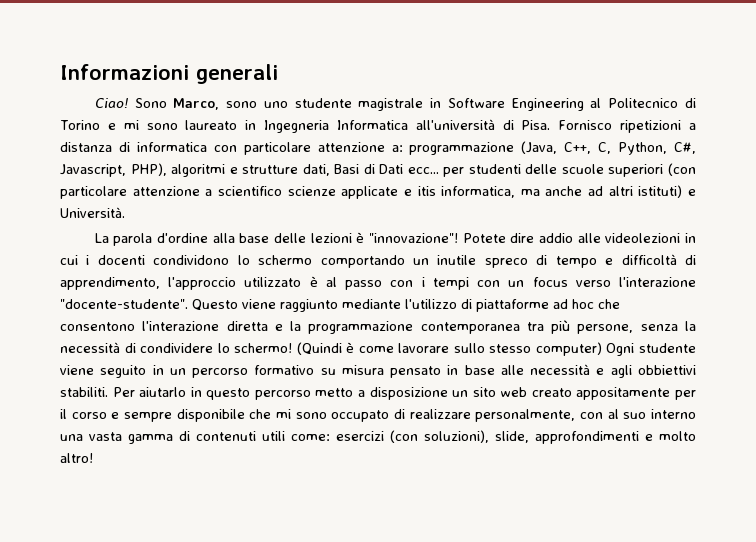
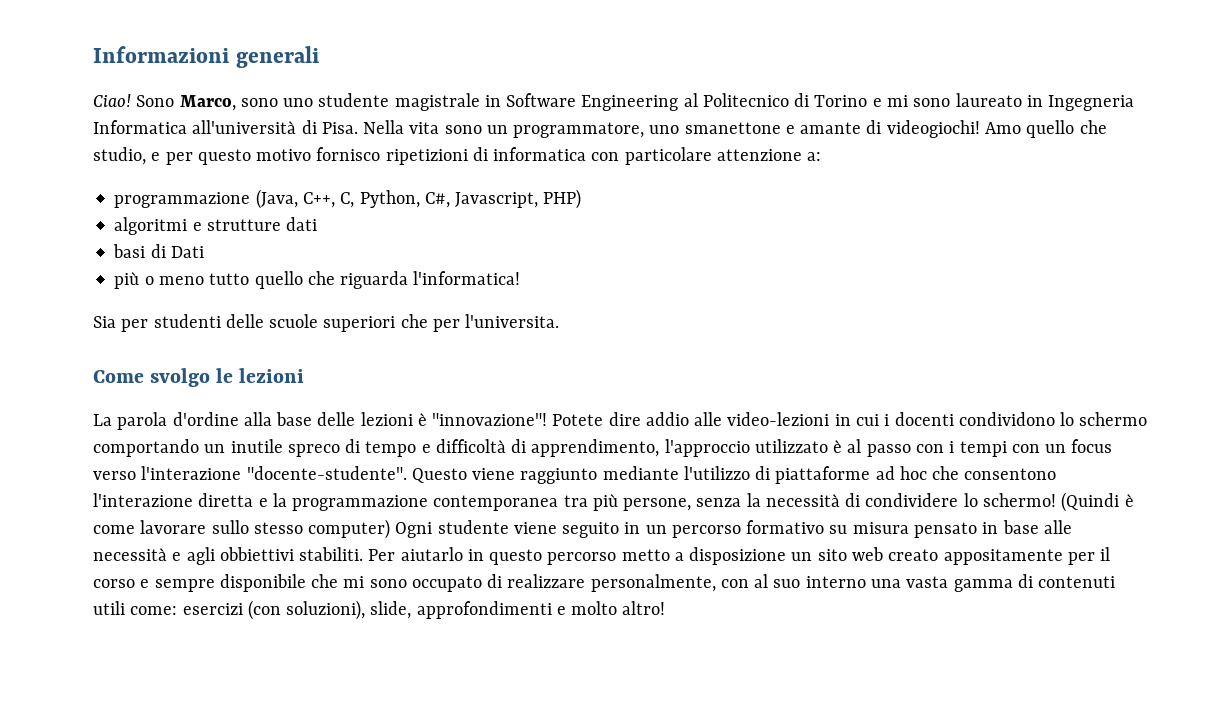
- Fornisco ripetizioni a distanza di informatica con particolare attenzione a: programmazione (Java, C++, C, Python, C#, Javascript, PHP), algoritmi e strutture dati, Basi di Dati ecc... per studenti delle scuole superiori (con particolare attenzione a scientifico scienze applicate e itis informatica, ma anche ad altri istituti) e Università.
+ Nella vita sono un programmatore, uno smanettone e amante di videogiochi! Amo quello che studio, e per questo motivo fornisco ripetizioni di informatica con particolare attenzione a:
+ programmazione (Java, C++, C, Python, C#, Javascript, PHP)
+ algoritmi e strutture dati
+ basi di Dati
+ più o meno tutto quello che riguarda l'informatica!
+ Sia per studenti delle scuole superiori che per l'universita.
+ Come svolgo le lezioni
- Potete dire addio alle videolezioni in cui i docenti condividono lo schermo comportando un inutile spreco di tempo e difficoltà di apprendimento, l'approccio utilizzato è al passo con i tempi con un focus verso l'interazione "docente-studente".
+ Potete dire addio alle video-lezioni in cui i docenti condividono lo schermo comportando un inutile spreco di tempo e difficoltà di apprendimento, l'approccio utilizzato è al passo con i tempi con un focus verso l'interazione "docente-studente".

